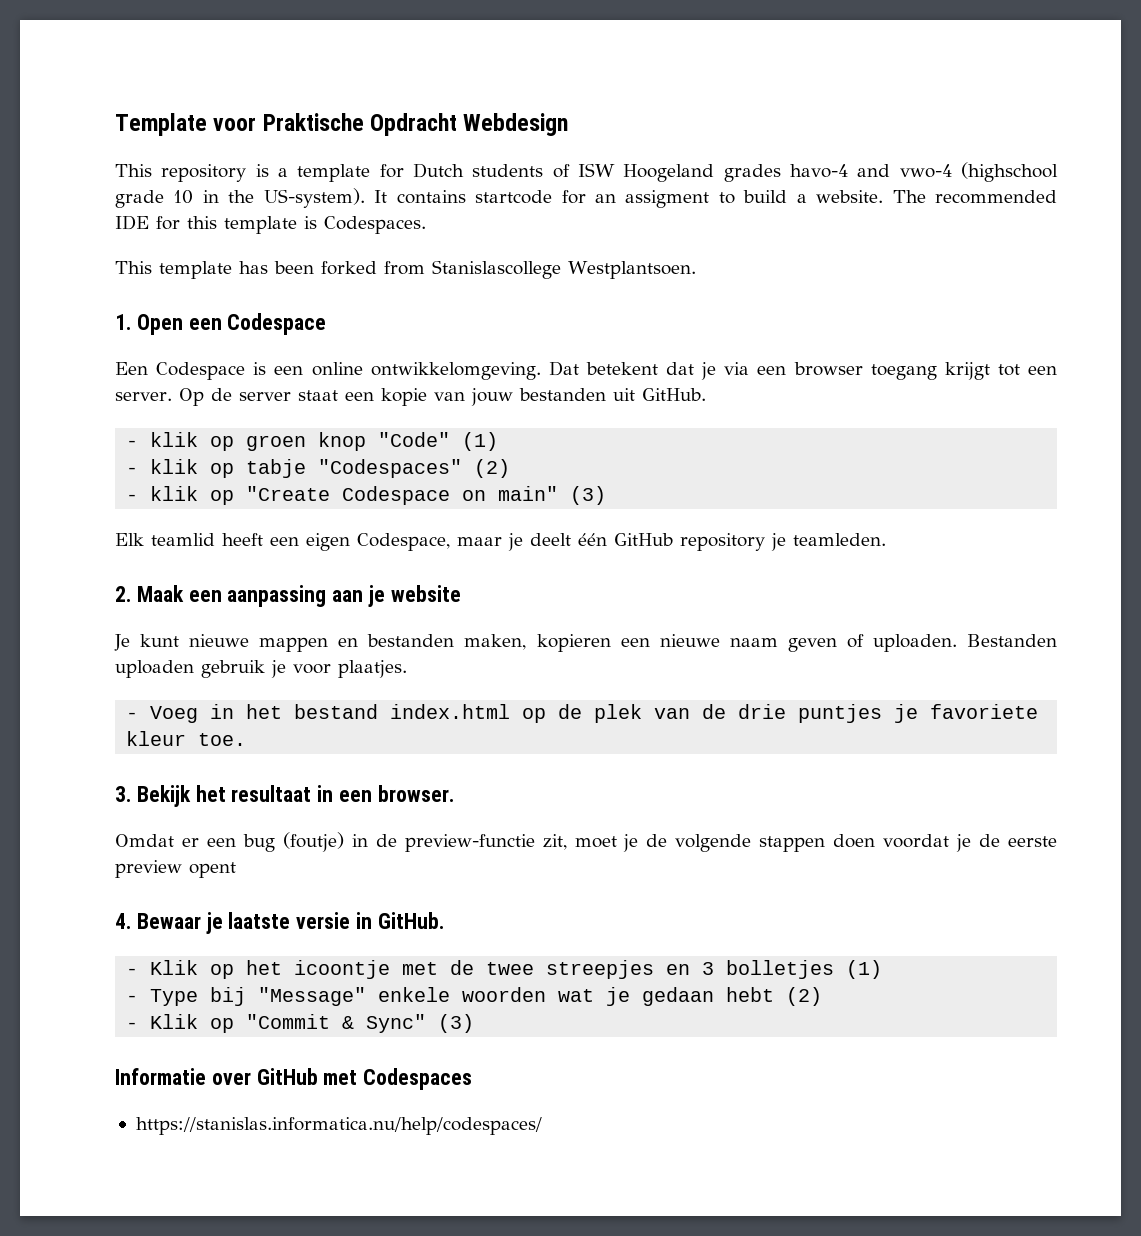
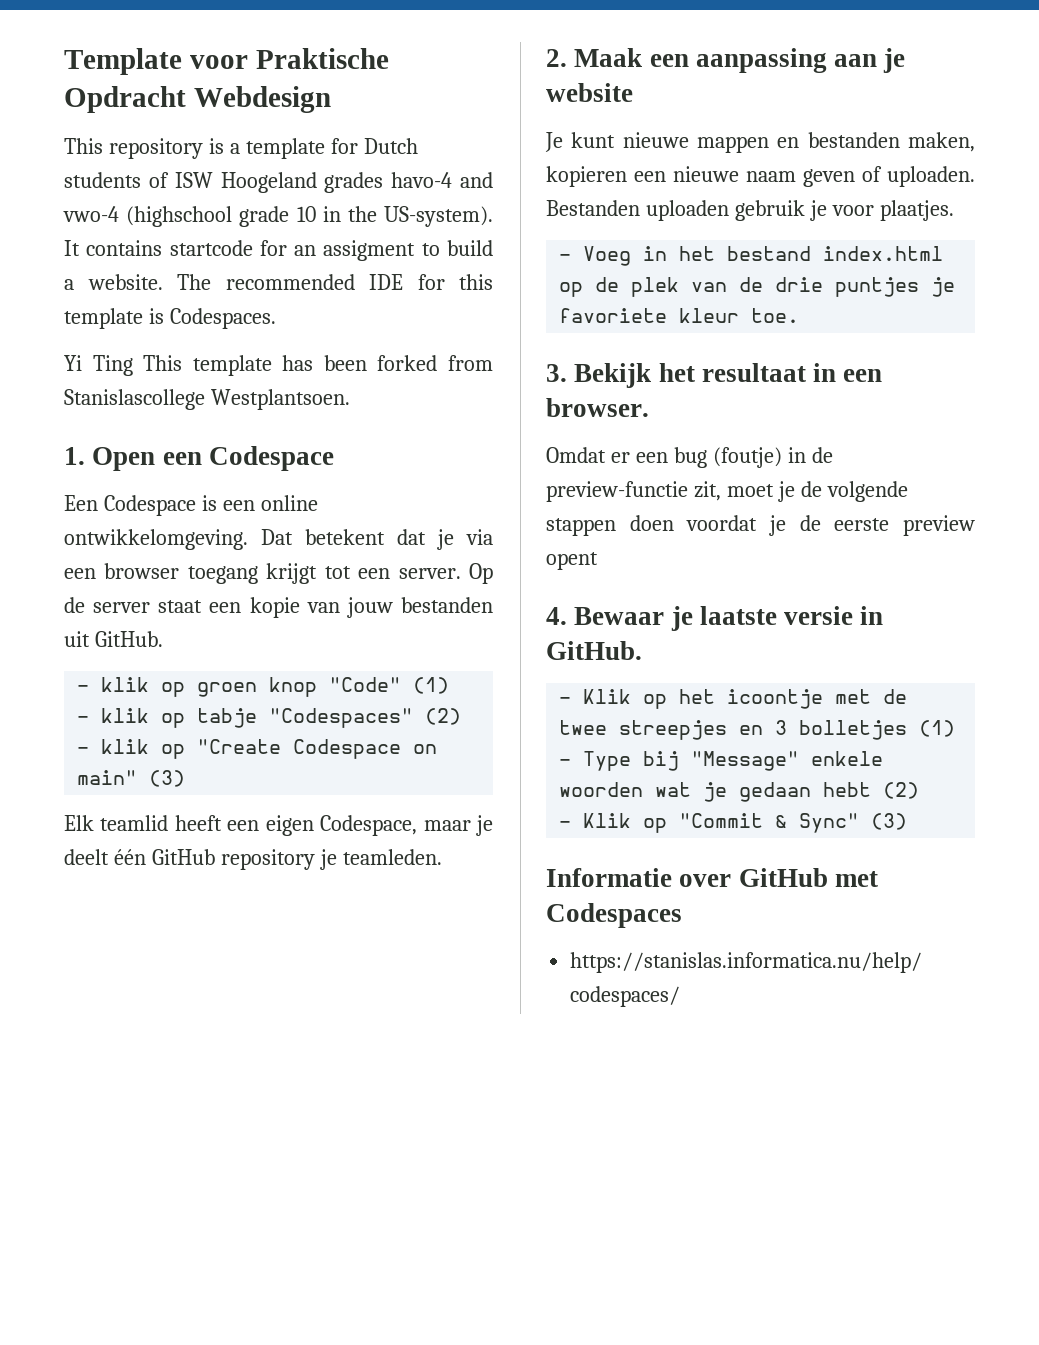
- This template has been forked from Stanislascollege Westplantsoen.
+ Yi Ting This template has been forked from Stanislascollege Westplantsoen.

